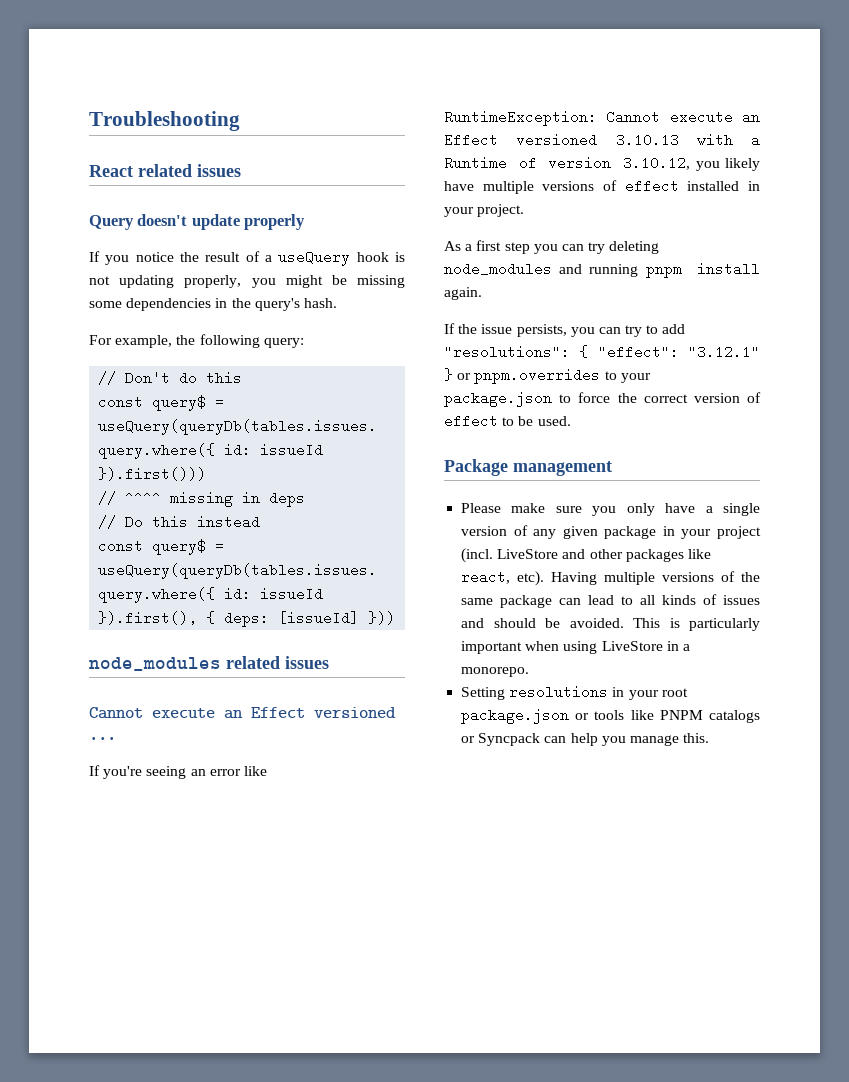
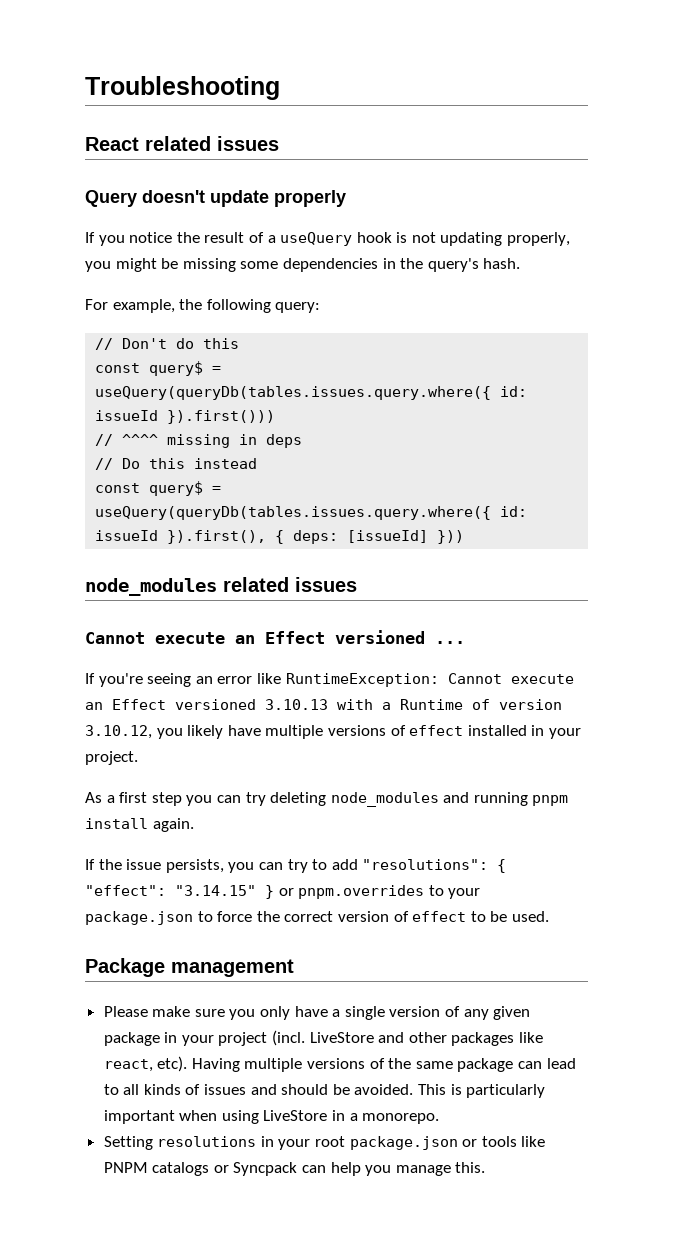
- If the issue persists, you can try to add "resolutions": { "effect": "3.12.1" } or pnpm.overrides to your package.json to force the correct version of effect to be used.
+ If the issue persists, you can try to add "resolutions": { "effect": "3.14.15" } or pnpm.overrides to your package.json to force the correct version of effect to be used.

